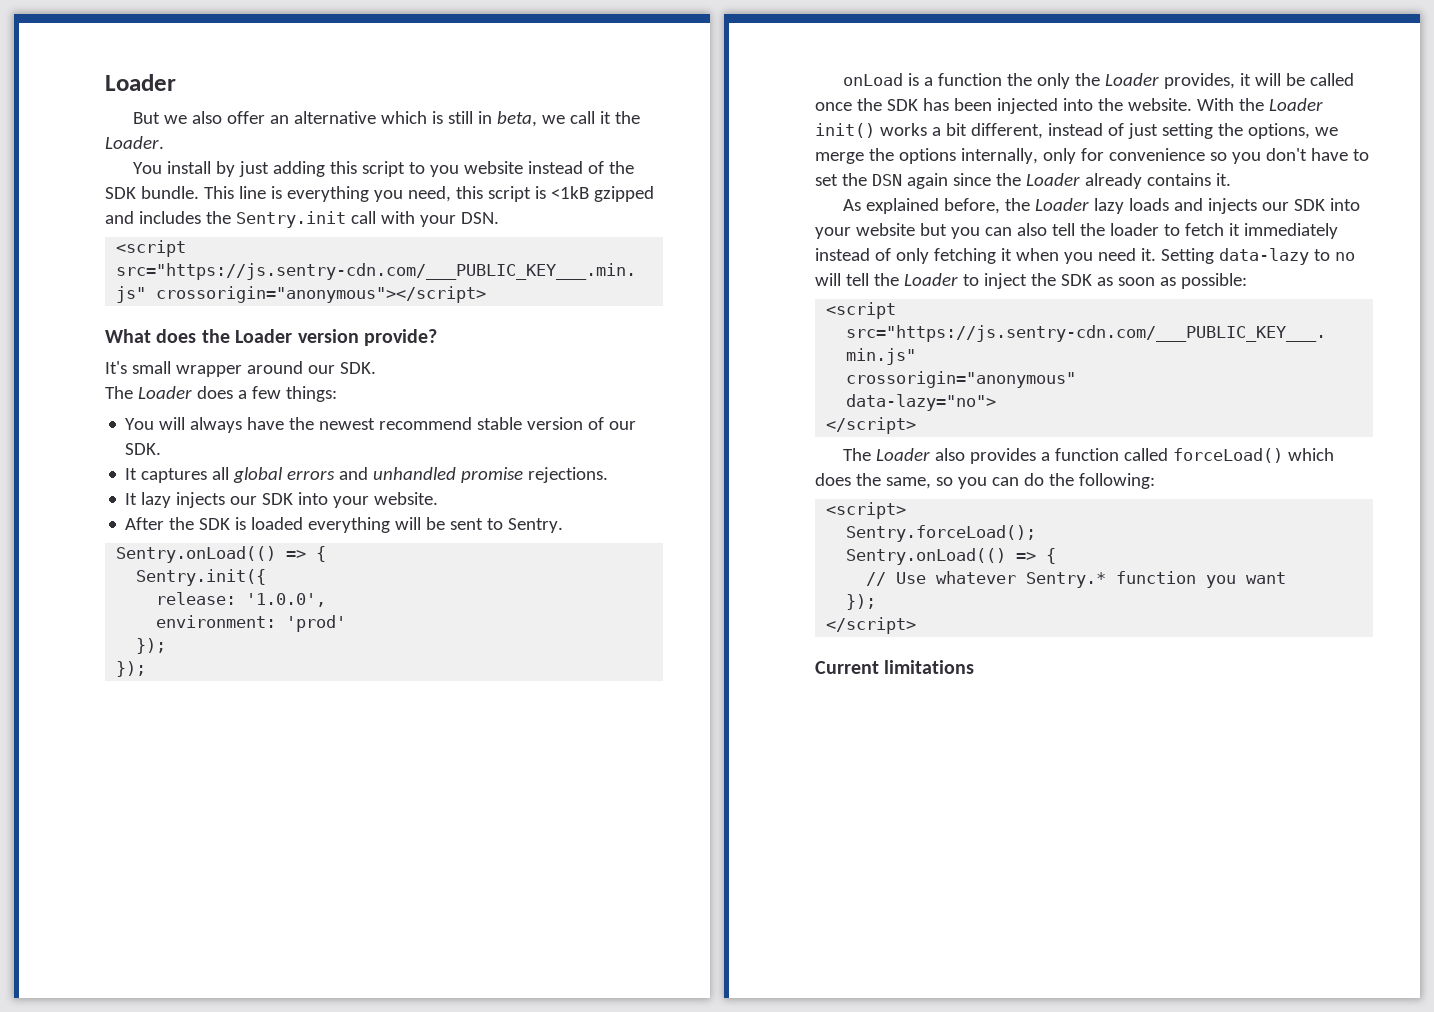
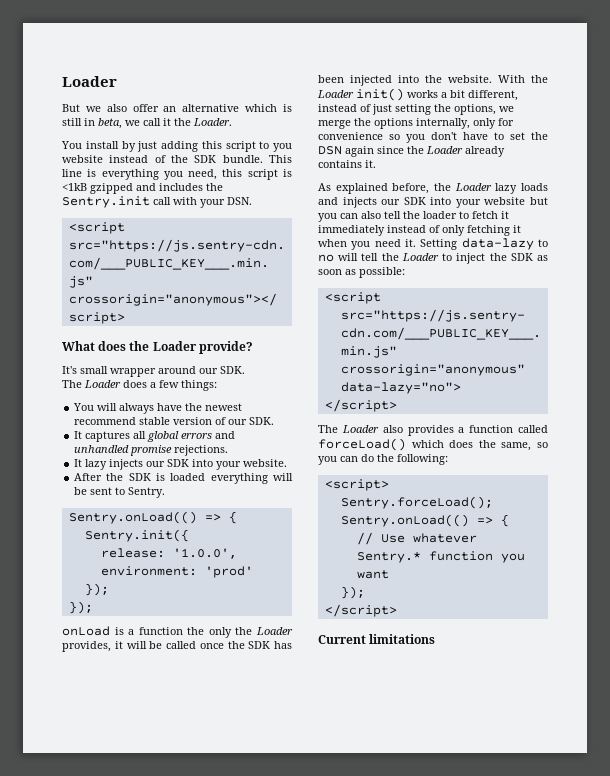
- What does the Loader version provide?
+ What does the Loader provide?

